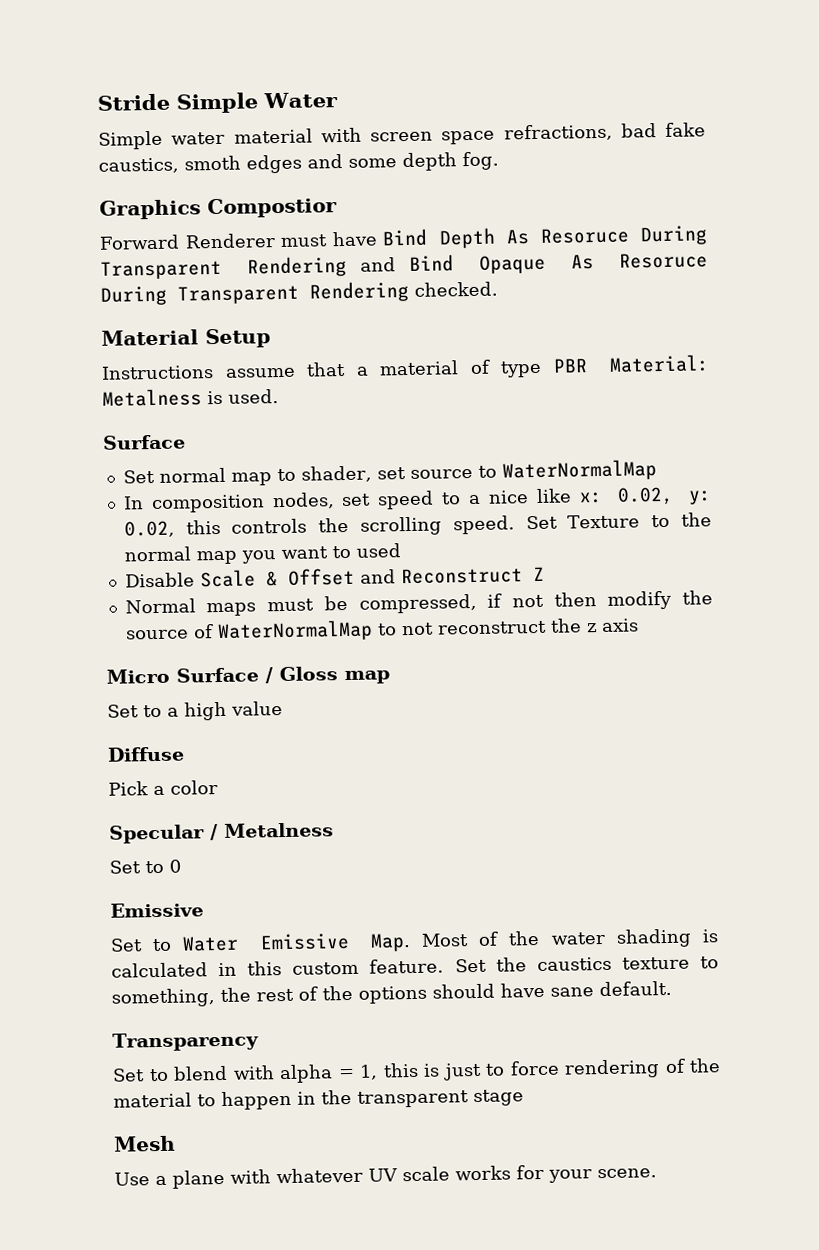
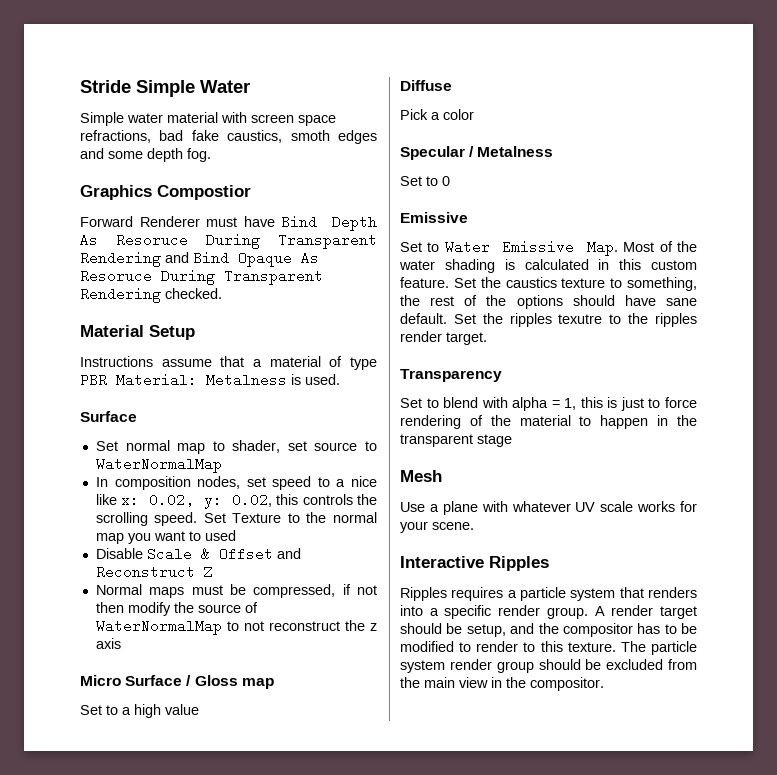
+ Set the ripples texutre to the ripples render target.
+ Interactive Ripples
+ Ripples requires a particle system that renders into a specific render group. A render target should be setup, and the compositor has to be modified to render to this texture. The particle system render group should be excluded from the main view in the compositor.

